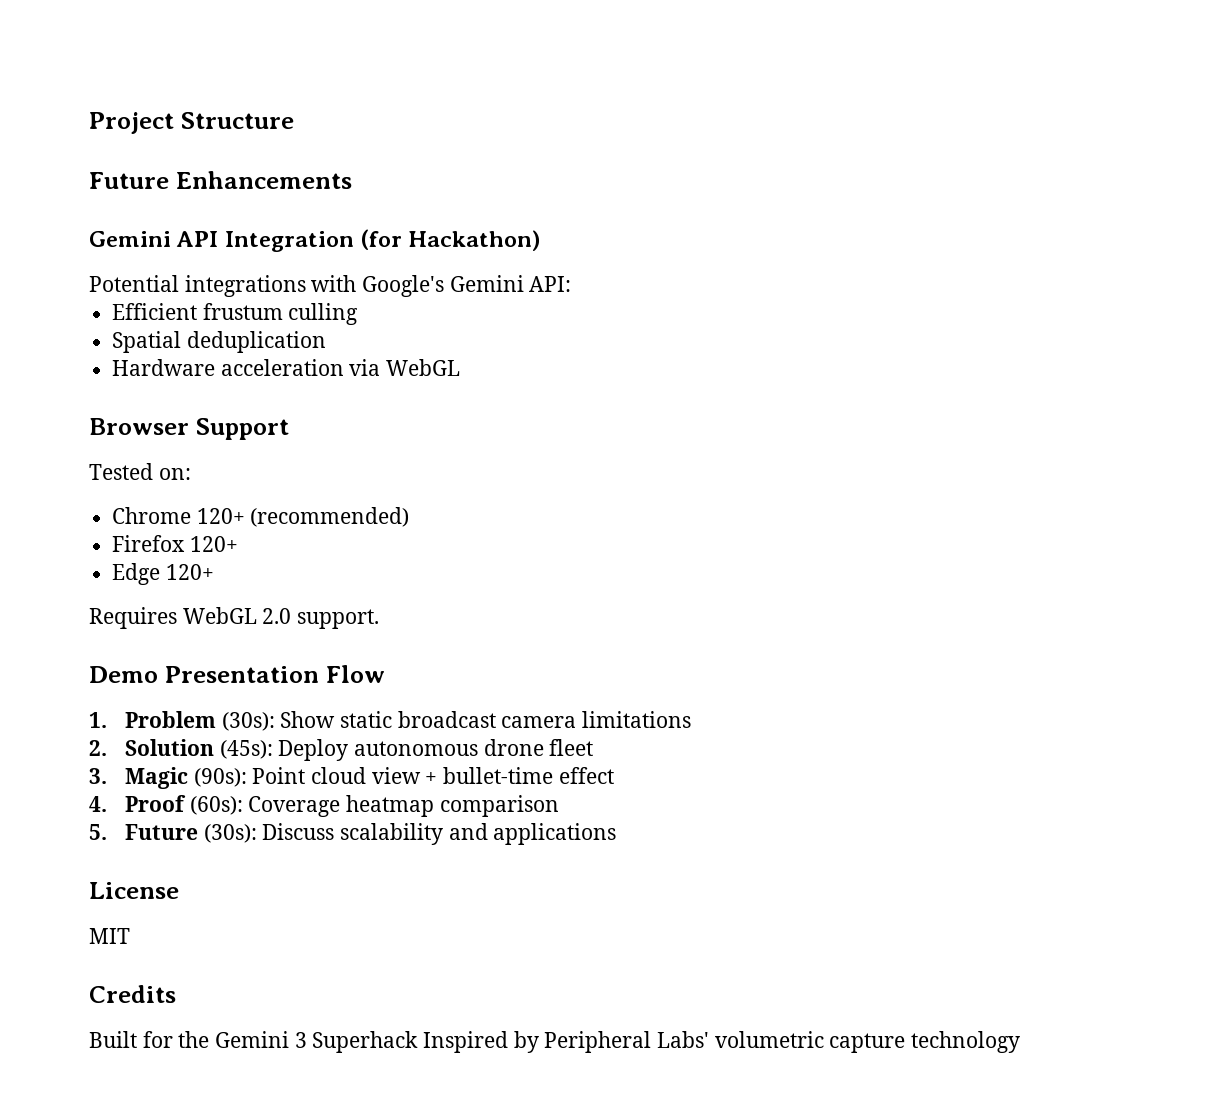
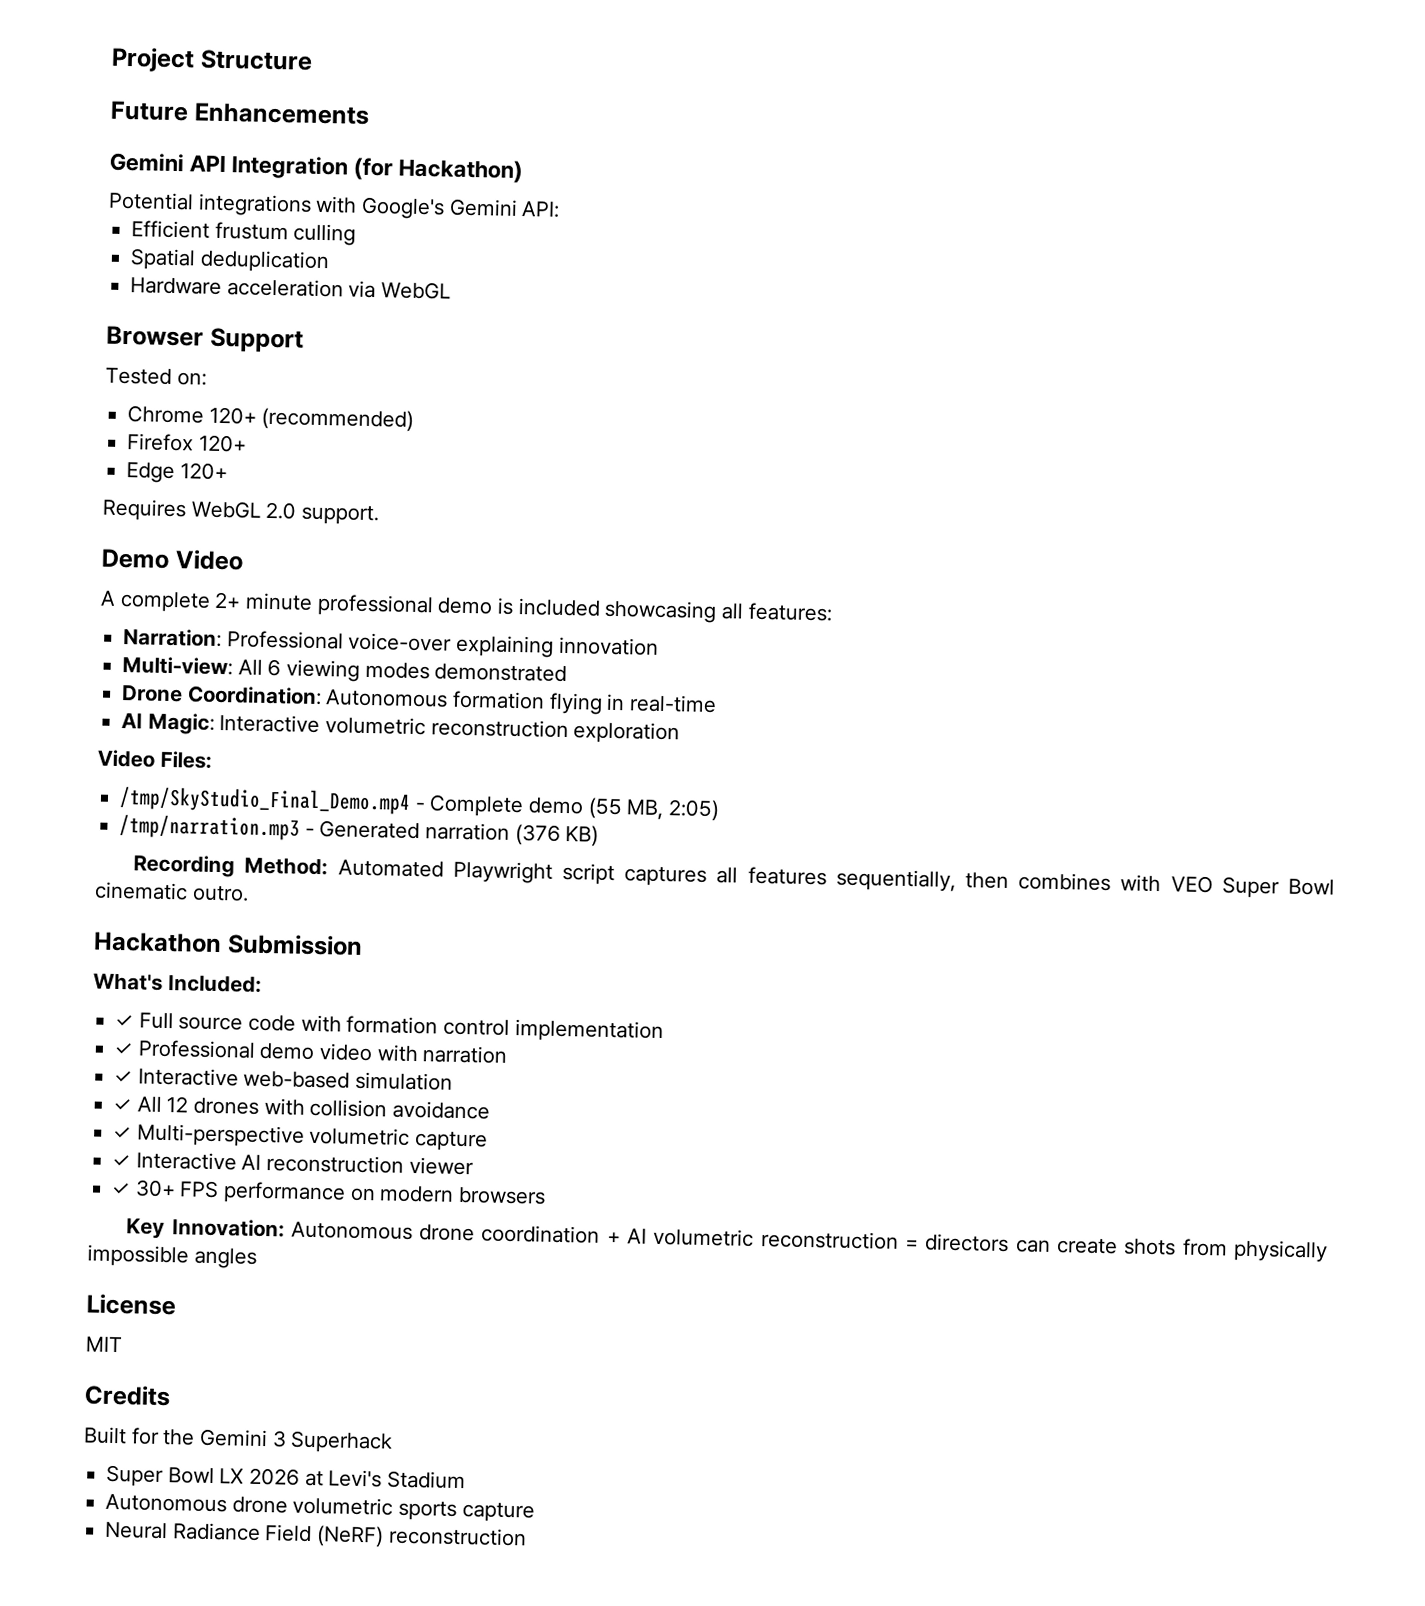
- Demo Presentation Flow
- 1. Problem (30s): Show static broadcast camera limitations
- 2. Solution (45s): Deploy autonomous drone fleet
- 3. Magic (90s): Point cloud view + bullet-time effect
- 4. Proof (60s): Coverage heatmap comparison
- 5. Future (30s): Discuss scalability and applications
+ Demo Video
+ A complete 2+ minute professional demo is included showcasing all features:
+ Narration: Professional voice-over explaining innovation
+ Multi-view: All 6 viewing modes demonstrated
+ Drone Coordination: Autonomous formation flying in real-time
+ AI Magic: Interactive volumetric reconstruction exploration
+ Video Files:
+ /tmp/SkyStudio_Final_Demo.mp4 - Complete demo (55 MB, 2:05)
+ /tmp/narration.mp3 - Generated narration (376 KB)
+ Recording Method: Automated Playwright script captures all features sequentially, then combines with VEO Super Bowl cinematic outro.
+ Hackathon Submission
+ What's Included:
+ ✓ Full source code with formation control implementation
+ ✓ Professional demo video with narration
+ ✓ Interactive web-based simulation
+ ✓ All 12 drones with collision avoidance
+ ✓ Multi-perspective volumetric capture
+ ✓ Interactive AI reconstruction viewer
+ ✓ 30+ FPS performance on modern browsers
+ Key Innovation: Autonomous drone coordination + AI volumetric reconstruction = directors can create shots from physically impossible angles
- Built for the Gemini 3 Superhack Inspired by Peripheral Labs' volumetric capture technology
+ Built for the Gemini 3 Superhack
+ Super Bowl LX 2026 at Levi's Stadium
+ Autonomous drone volumetric sports capture
+ Neural Radiance Field (NeRF) reconstruction

